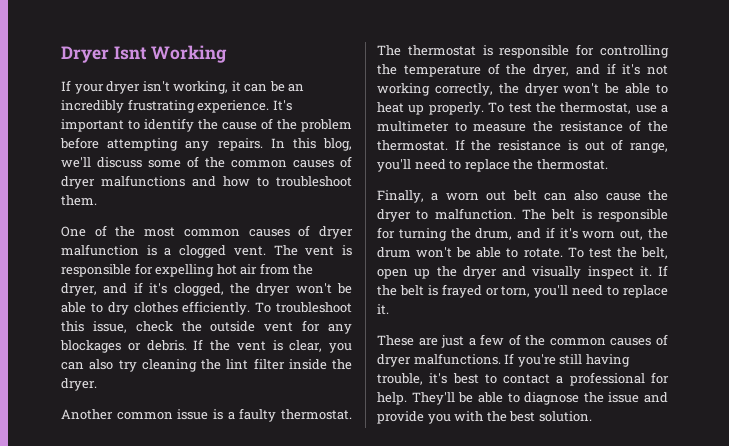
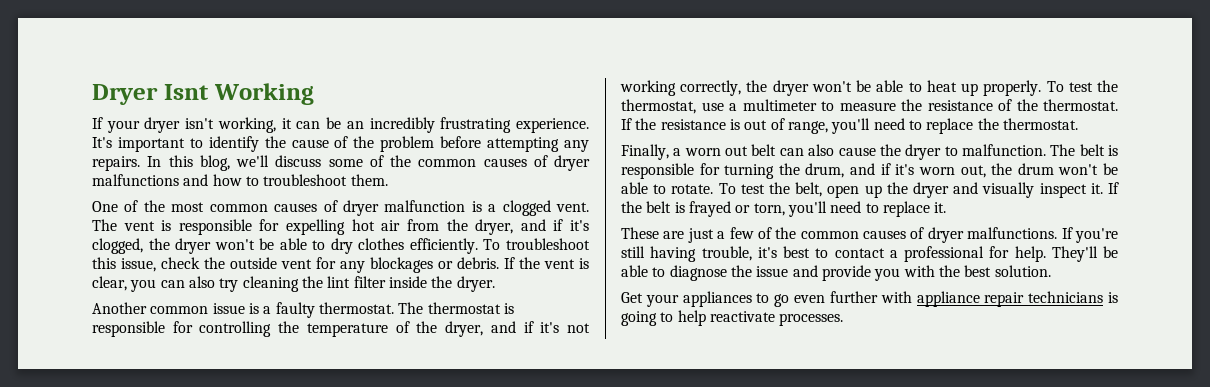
+ Get your appliances to go even further with appliance repair technicians is going to help reactivate processes.

